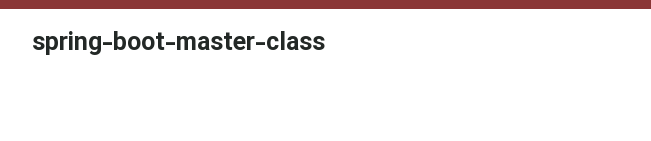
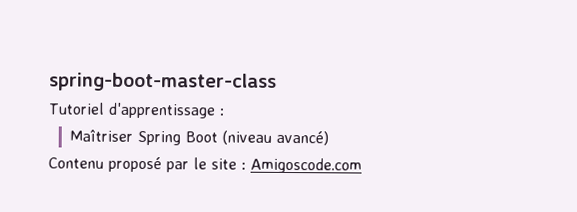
+ Tutoriel d'apprentissage :
+ Maîtriser Spring Boot (niveau avancé)
+ Contenu proposé par le site : Amigoscode.com

